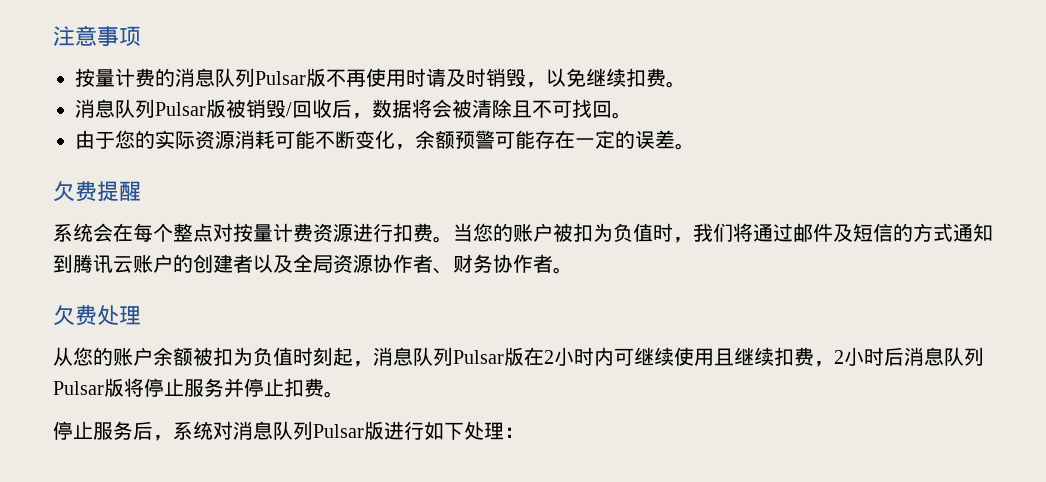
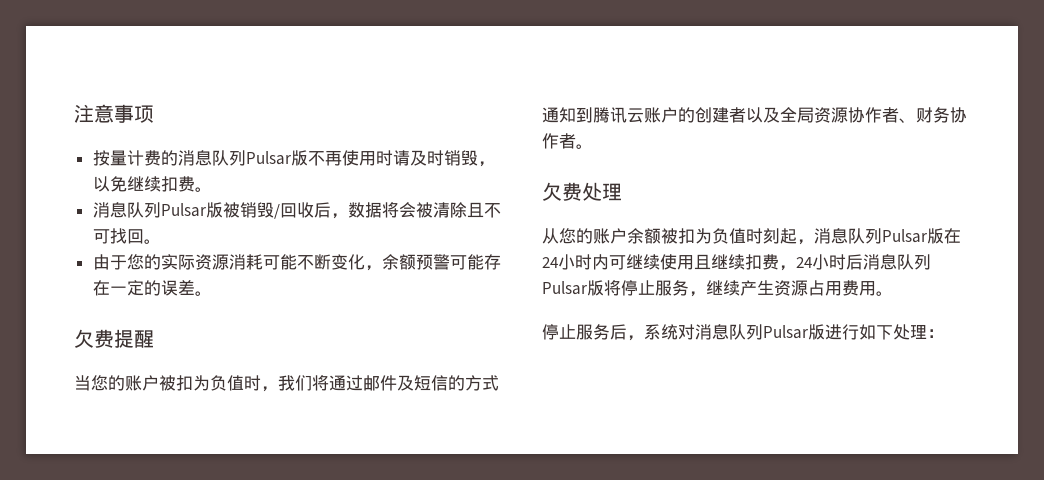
- 系统会在每个整点对按量计费资源进行扣费。
- 从您的账户余额被扣为负值时刻起，消息队列Pulsar版在2小时内可继续使用且继续扣费，2小时后消息队列Pulsar版将停止服务并停止扣费。
+ 从您的账户余额被扣为负值时刻起，消息队列Pulsar版在24小时内可继续使用且继续扣费，24小时后消息队列Pulsar版将停止服务，继续产生资源占用费用。

